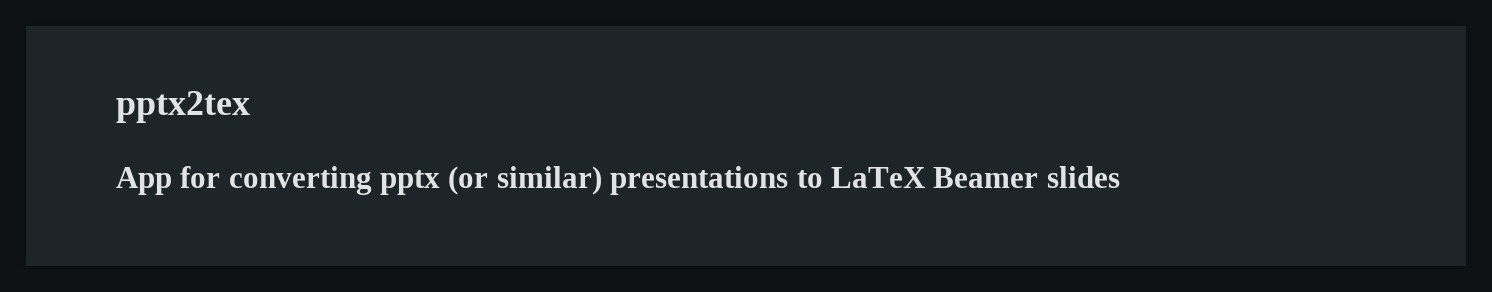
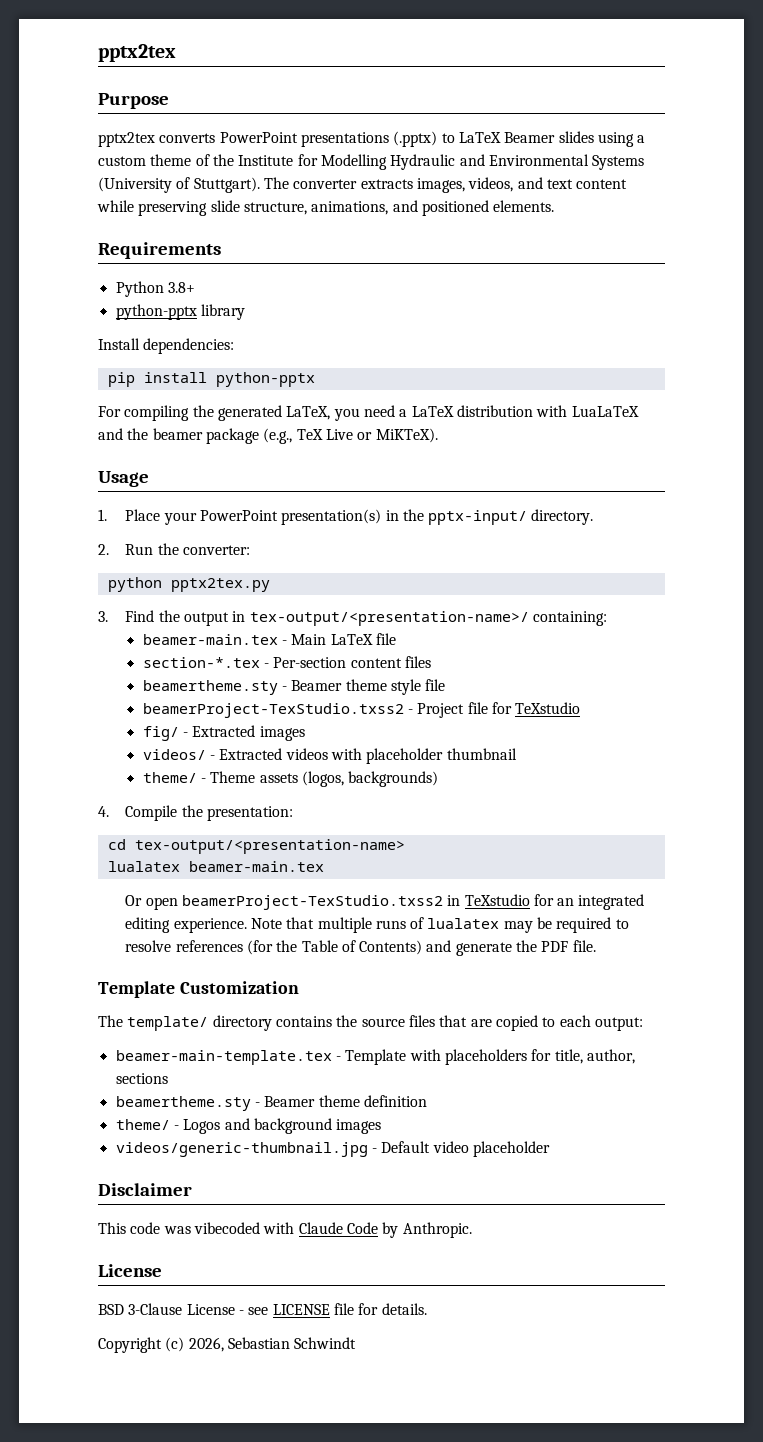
- App for converting pptx (or similar) presentations to LaTeX Beamer slides
+ Purpose
+ pptx2tex converts PowerPoint presentations (.pptx) to LaTeX Beamer slides using a custom theme of the Institute for Modelling Hydraulic and Environmental Systems (University of Stuttgart). The converter extracts images, videos, and text content while preserving slide structure, animations, and positioned elements.
+ Requirements
+ Python 3.8+
+ python-pptx library
+ Install dependencies:
+ pip install python-pptx
+ For compiling the generated LaTeX, you need a LaTeX distribution with LuaLaTeX and the beamer package (e.g., TeX Live or MiKTeX).
+ Usage
+ 1. Place your PowerPoint presentation(s) in the pptx-input/ directory.
+ 2. Run the converter:
+ python pptx2tex.py
+ 3. Find the output in tex-output/<presentation-name>/ containing:
+ beamer-main.tex - Main LaTeX file
+ section-*.tex - Per-section content files
+ beamertheme.sty - Beamer theme style file
+ beamerProject-TexStudio.txss2 - Project file for TeXstudio
+ fig/ - Extracted images
+ videos/ - Extracted videos with placeholder thumbnail
+ theme/ - Theme assets (logos, backgrounds)
+ 4. Compile the presentation:
+ cd tex-output/<presentation-name>
+ lualatex beamer-main.tex
+ Or open beamerProject-TexStudio.txss2 in TeXstudio for an integrated editing experience. Note that multiple runs of lualatex may be required to resolve references (for the Table of Contents) and generate the PDF file.
+ Template Customization
+ The template/ directory contains the source files that are copied to each output:
+ beamer-main-template.tex - Template with placeholders for title, author, sections
+ beamertheme.sty - Beamer theme definition
+ theme/ - Logos and background images
+ videos/generic-thumbnail.jpg - Default video placeholder
+ Disclaimer
+ This code was vibecoded with Claude Code by Anthropic.
+ License
+ BSD 3-Clause License - see LICENSE file for details.
+ Copyright (c) 2026, Sebastian Schwindt

